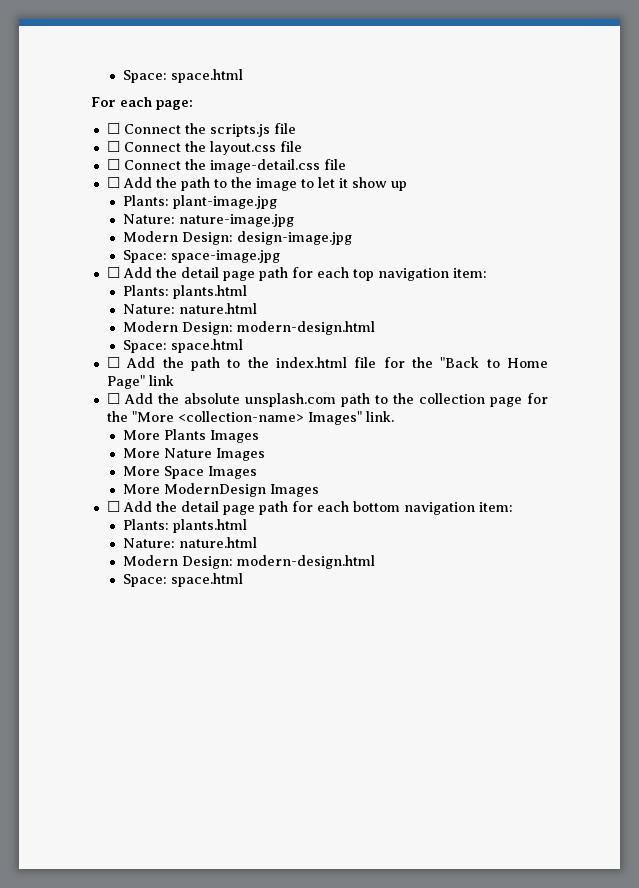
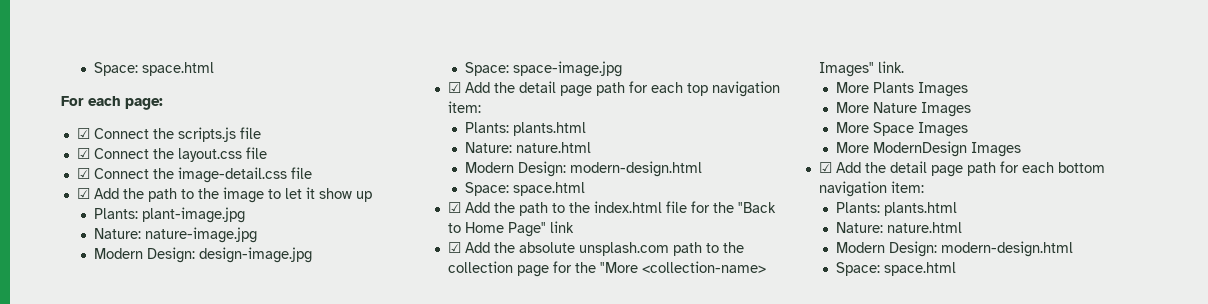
- ☐ Connect the scripts.js file
+ ☑ Connect the scripts.js file
- ☐ Connect the layout.css file
+ ☑ Connect the layout.css file
- ☐ Connect the image-detail.css file
+ ☑ Connect the image-detail.css file
- ☐ Add the path to the image to let it show up
+ ☑ Add the path to the image to let it show up
- ☐ Add the detail page path for each top navigation item:
+ ☑ Add the detail page path for each top navigation item:
- ☐ Add the path to the index.html file for the "Back to Home Page" link
+ ☑ Add the path to the index.html file for the "Back to Home Page" link
- ☐ Add the absolute unsplash.com path to the collection page for the "More <collection-name> Images" link.
+ ☑ Add the absolute unsplash.com path to the collection page for the "More <collection-name> Images" link.
- ☐ Add the detail page path for each bottom navigation item:
+ ☑ Add the detail page path for each bottom navigation item:

